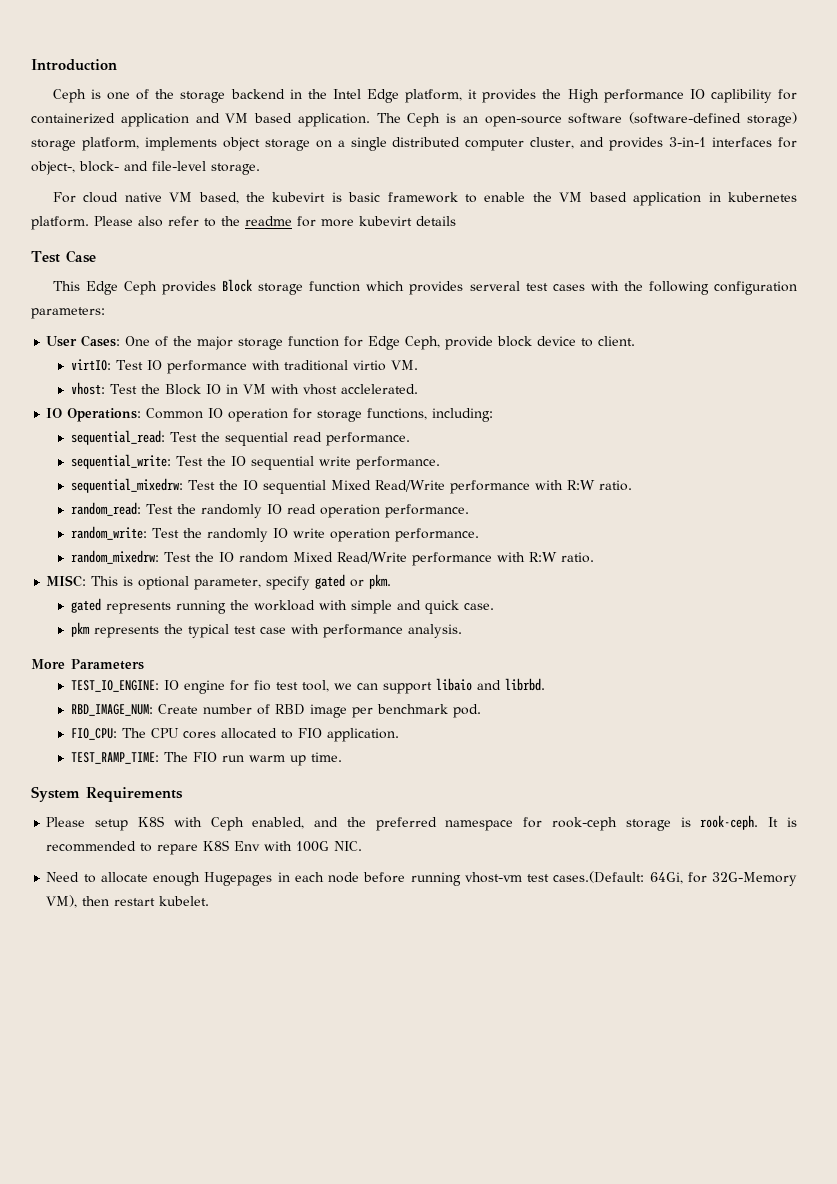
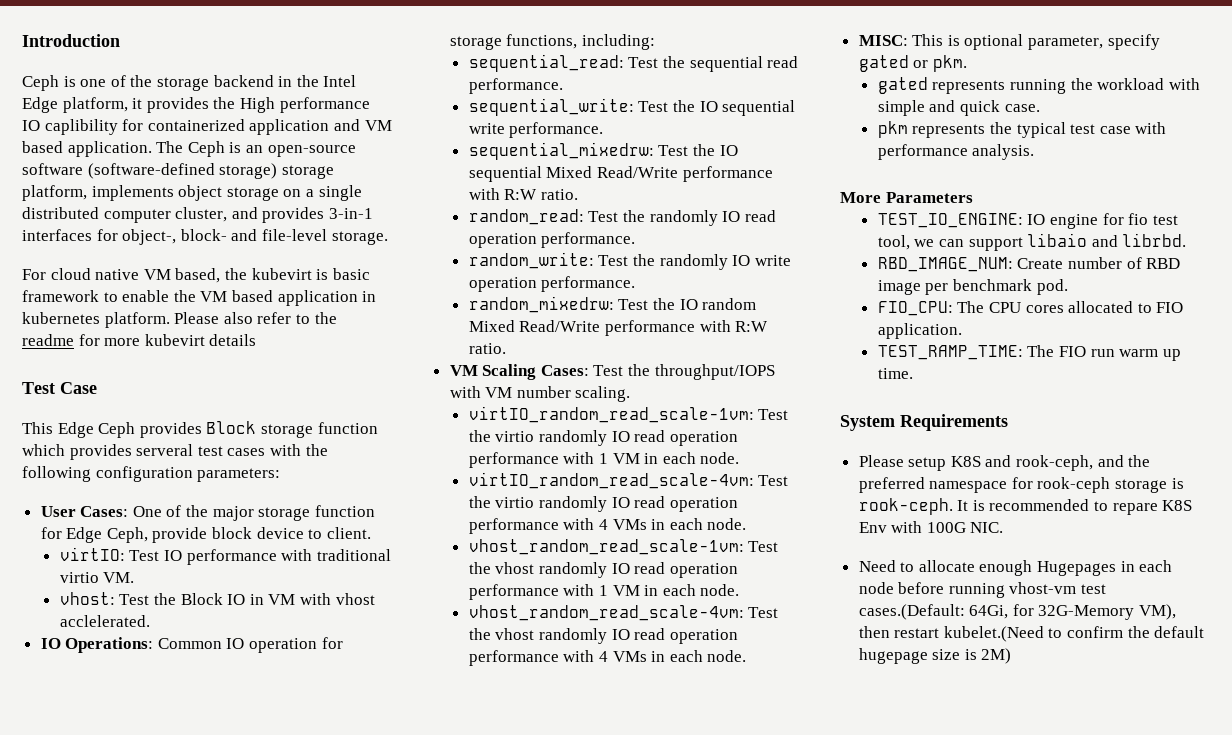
+ VM Scaling Cases: Test the throughput/IOPS with VM number scaling.
+ virtIO_random_read_scale-1vm: Test the virtio randomly IO read operation performance with 1 VM in each node.
+ virtIO_random_read_scale-4vm: Test the virtio randomly IO read operation performance with 4 VMs in each node.
+ vhost_random_read_scale-1vm: Test the vhost randomly IO read operation performance with 1 VM in each node.
+ vhost_random_read_scale-4vm: Test the vhost randomly IO read operation performance with 4 VMs in each node.
- Please setup K8S with Ceph enabled, and the preferred namespace for rook-ceph storage is rook-ceph.
+ Please setup K8S and rook-ceph, and the preferred namespace for rook-ceph storage is rook-ceph.
- Need to allocate enough Hugepages in each node before running vhost-vm test cases.(Default: 64Gi, for 32G-Memory VM), then restart kubelet.
+ Need to allocate enough Hugepages in each node before running vhost-vm test cases.(Default: 64Gi, for 32G-Memory VM), then restart kubelet.(Need to confirm the default hugepage size is 2M)

